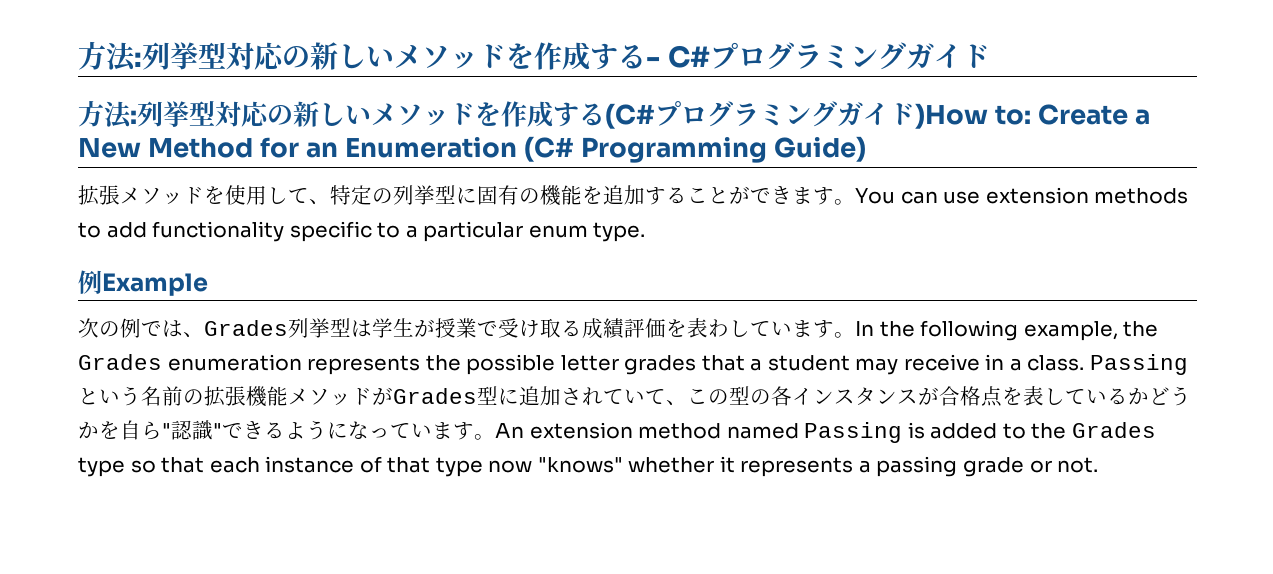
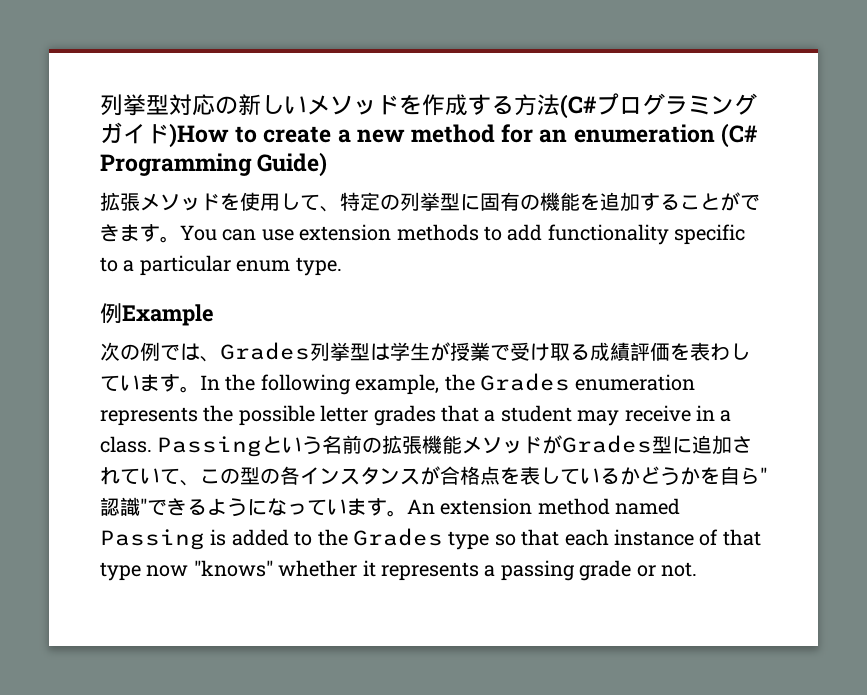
- 方法:列挙型対応の新しいメソッドを作成する- C#プログラミングガイド
- 方法:列挙型対応の新しいメソッドを作成する(C#プログラミングガイド)How to: Create a New Method for an Enumeration (C# Programming Guide)
+ 列挙型対応の新しいメソッドを作成する方法(C#プログラミングガイド)How to create a new method for an enumeration (C# Programming Guide)

